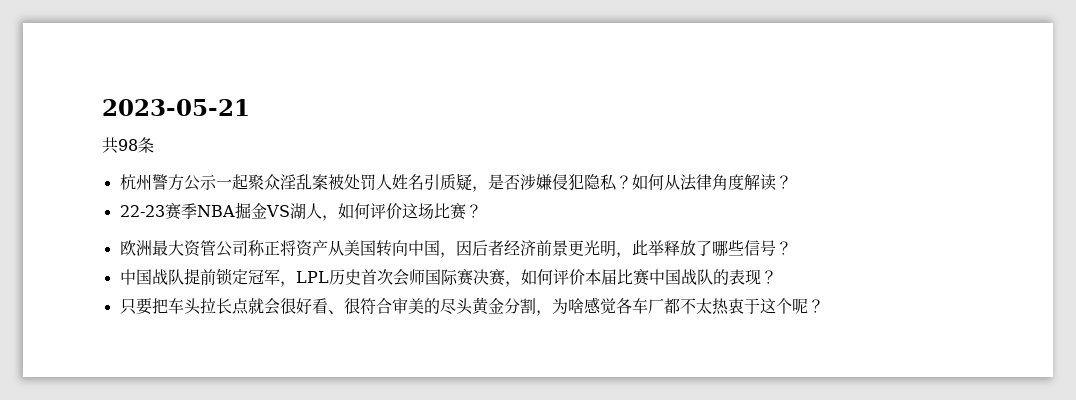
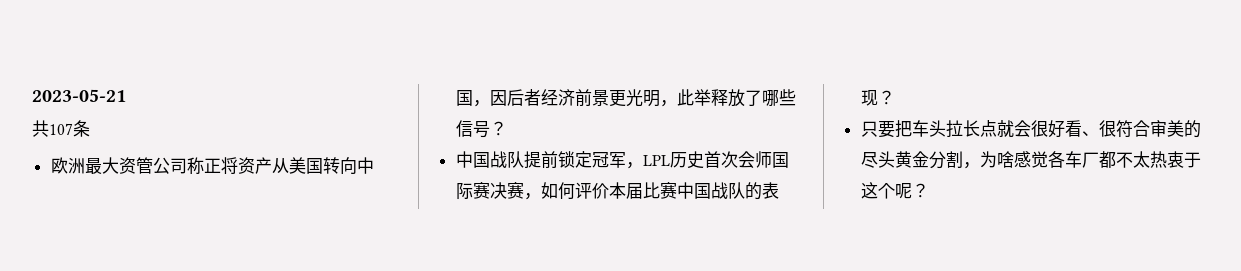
- 共98条
+ 共107条
- 杭州警方公示一起聚众淫乱案被处罚人姓名引质疑，是否涉嫌侵犯隐私？如何从法律角度解读？
- 22-23赛季NBA掘金VS湖人，如何评价这场比赛？

